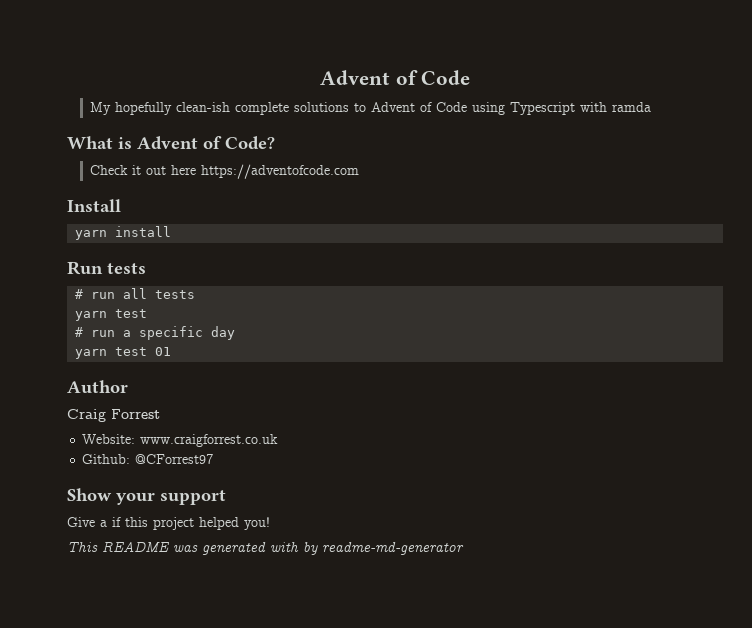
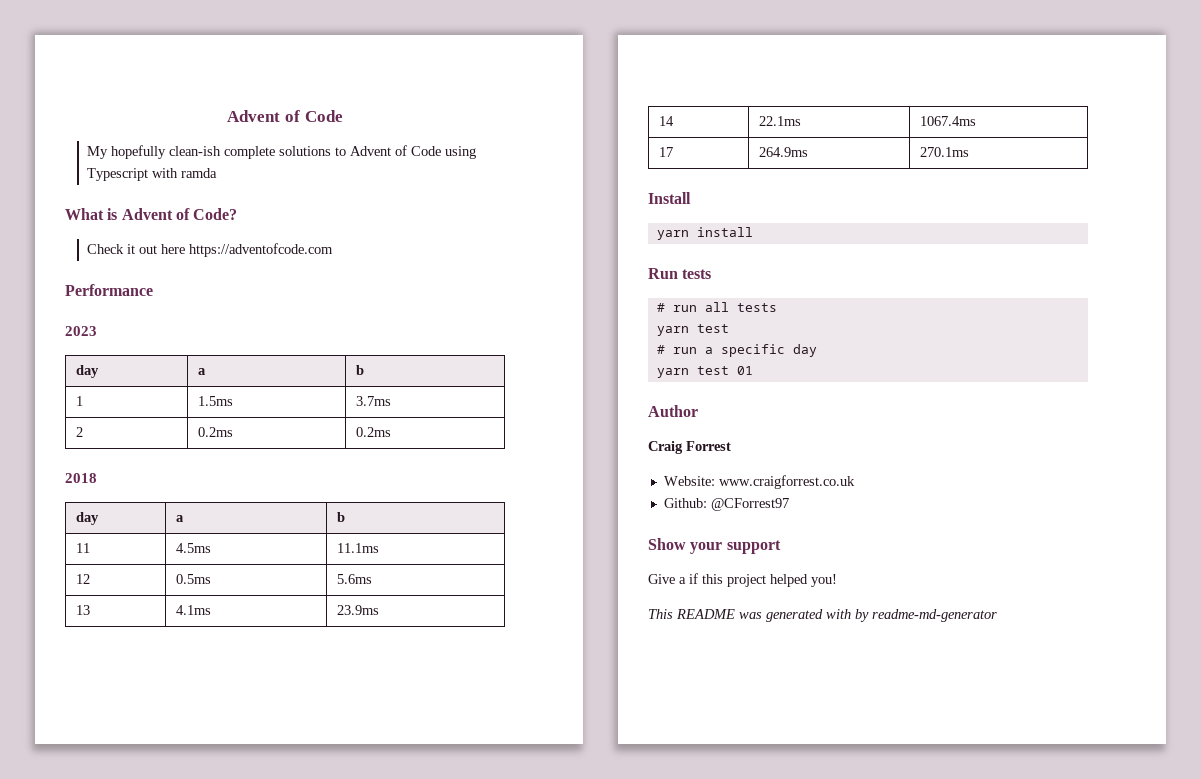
+ Performance
+ 2023
+ day | a | b
+ 1 | 1.5ms | 3.7ms
+ 2 | 0.2ms | 0.2ms
+ 2018
+ day | a | b
+ 11 | 4.5ms | 11.1ms
+ 12 | 0.5ms | 5.6ms
+ 13 | 4.1ms | 23.9ms
+ 14 | 22.1ms | 1067.4ms
+ 17 | 264.9ms | 270.1ms

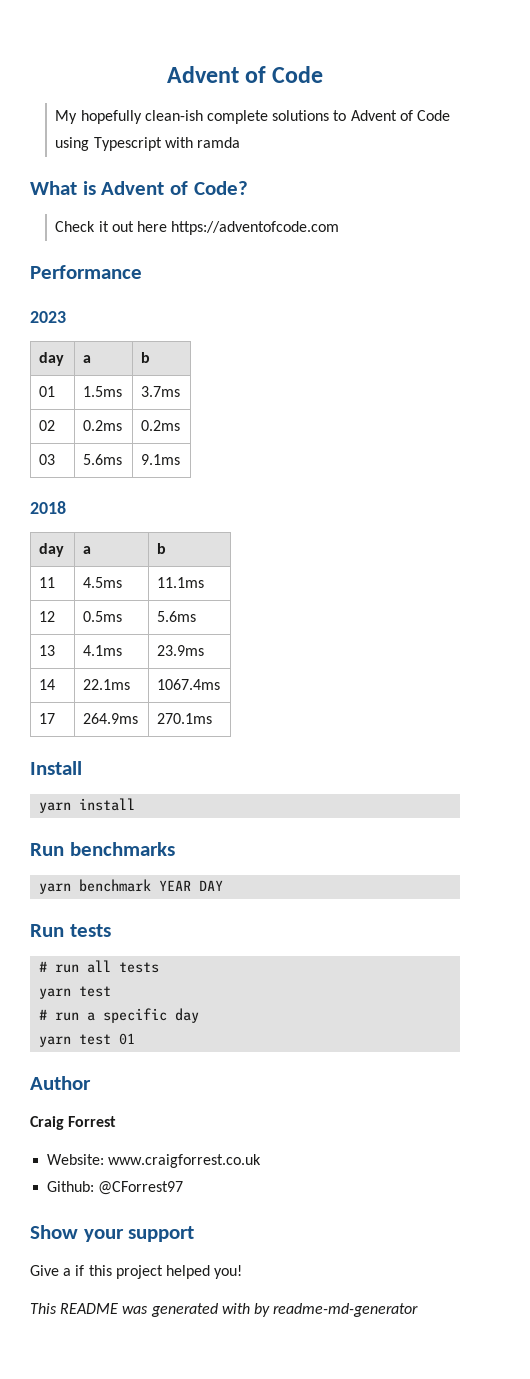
- 1 | 1.5ms | 3.7ms
+ 01 | 1.5ms | 3.7ms
- 2 | 0.2ms | 0.2ms
+ 02 | 0.2ms | 0.2ms
+ 03 | 5.6ms | 9.1ms
+ Run benchmarks
+ yarn benchmark YEAR DAY

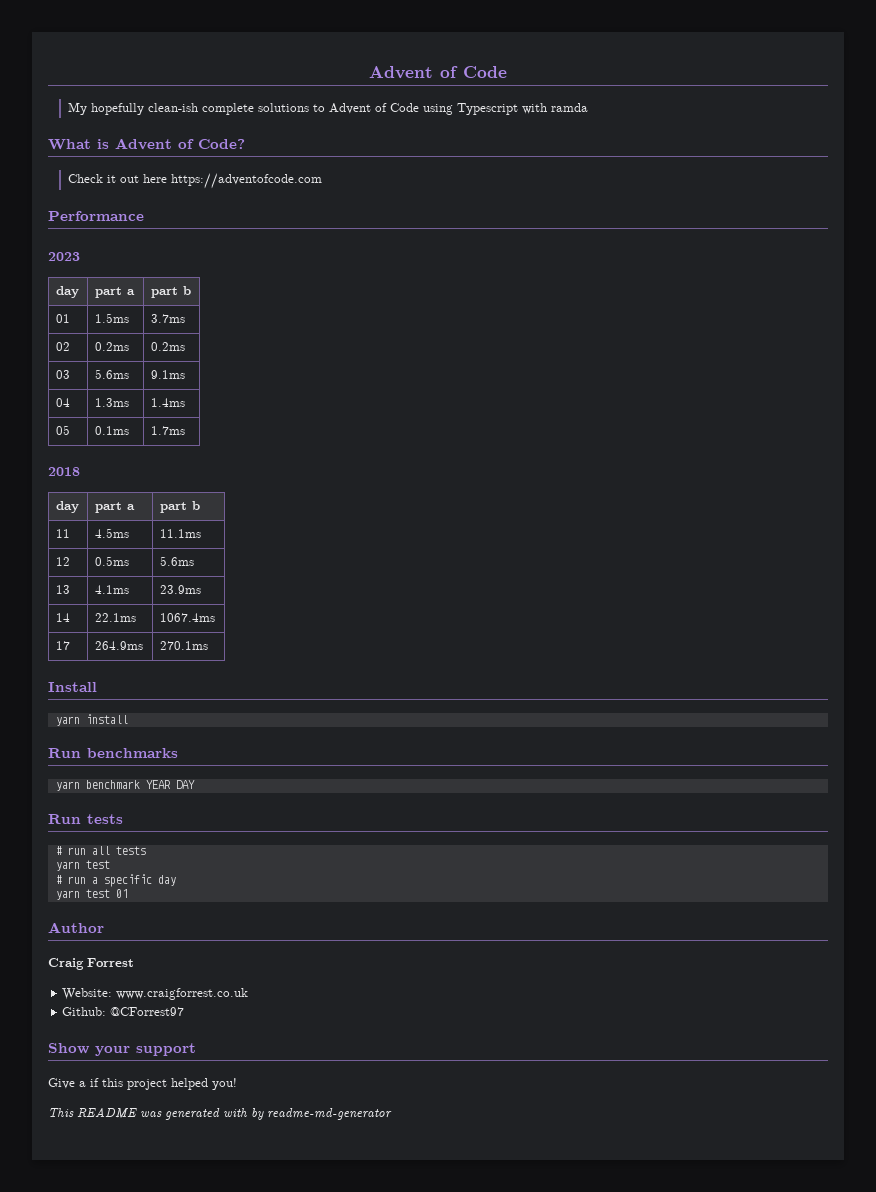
  2023
- day | a | b
+ day | part a | part b
+ 04 | 1.3ms | 1.4ms
+ 05 | 0.1ms | 1.7ms
  2018
- day | a | b
+ day | part a | part b

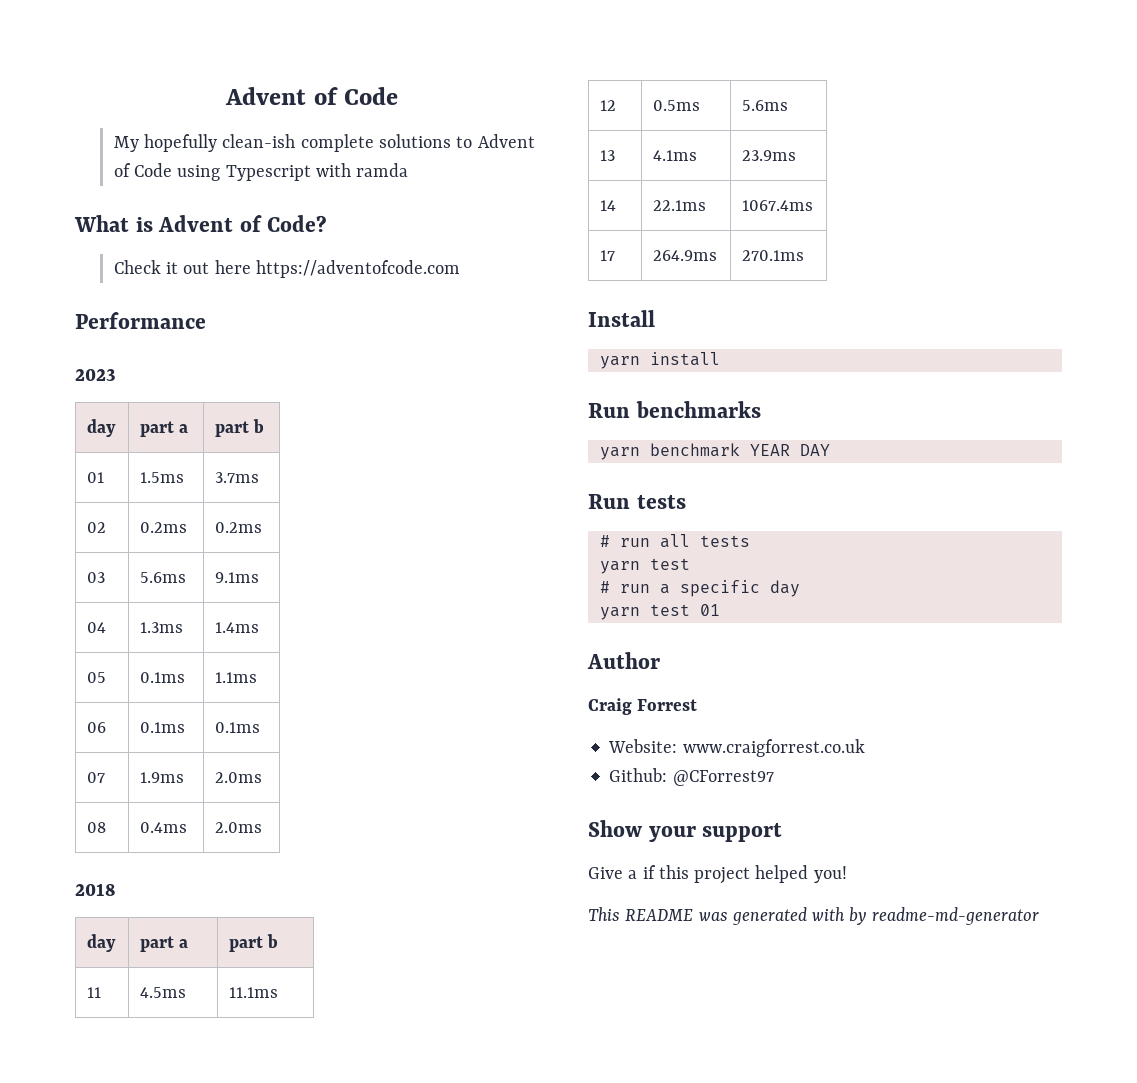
- 05 | 0.1ms | 1.7ms
+ 05 | 0.1ms | 1.1ms
+ 06 | 0.1ms | 0.1ms
+ 07 | 1.9ms | 2.0ms
+ 08 | 0.4ms | 2.0ms

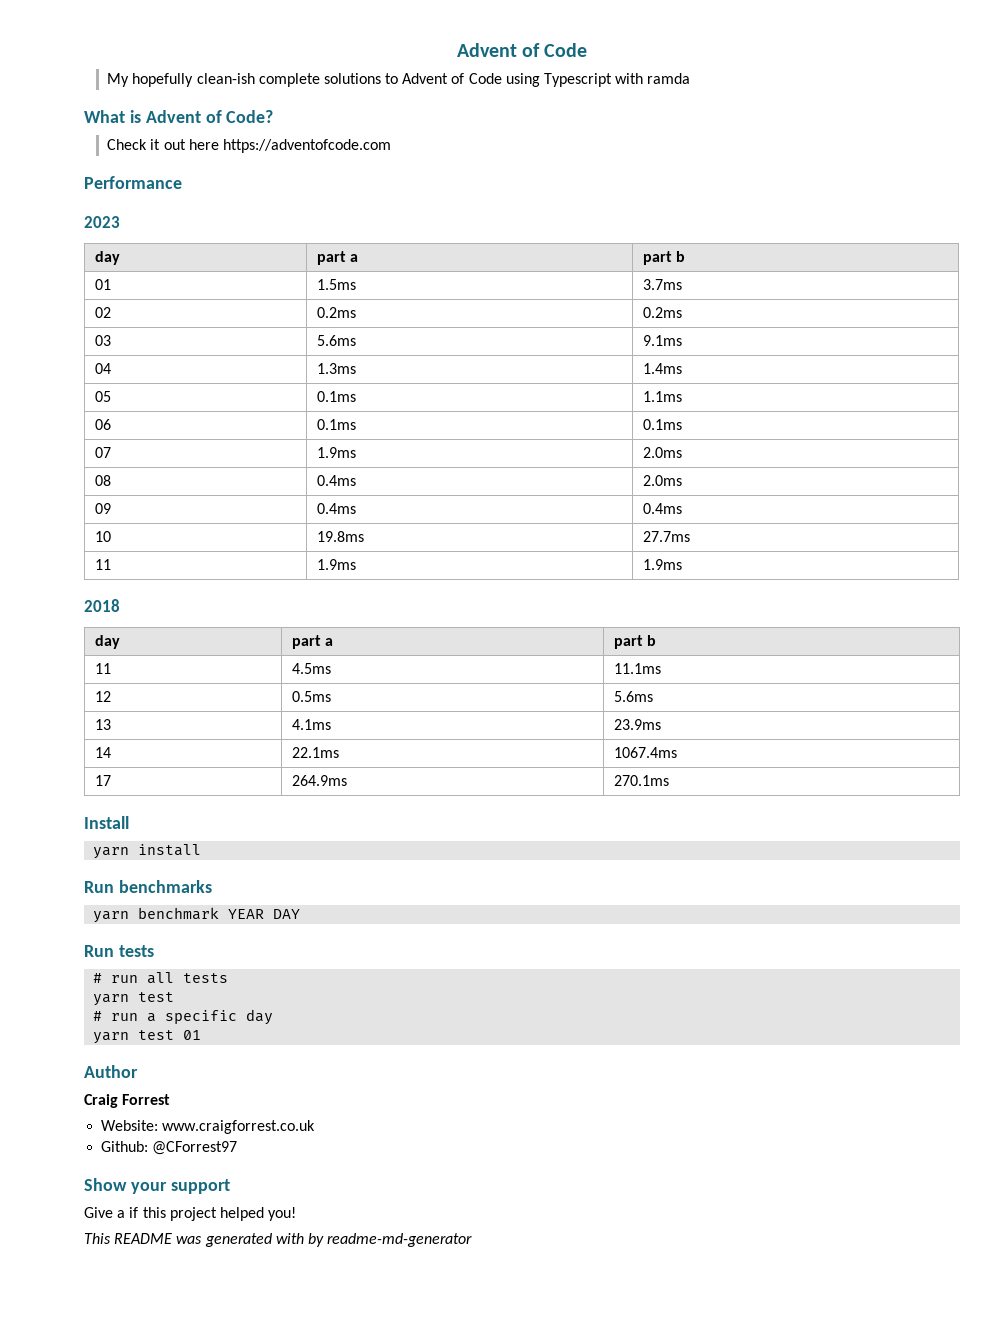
+ 09 | 0.4ms | 0.4ms
+ 10 | 19.8ms | 27.7ms
+ 11 | 1.9ms | 1.9ms

